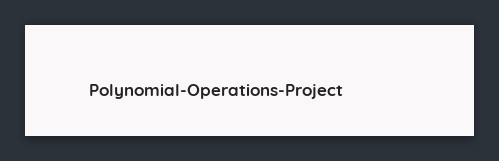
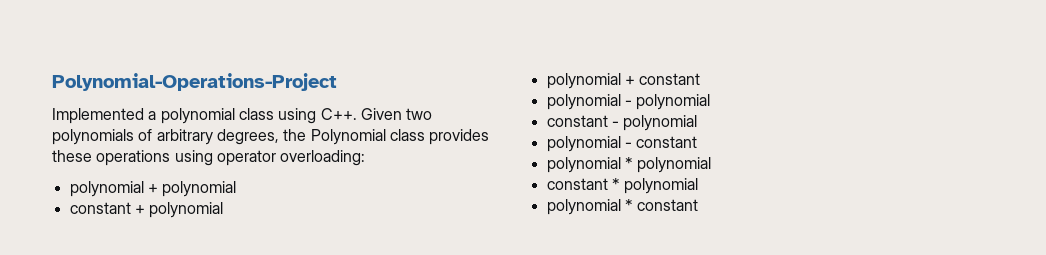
+ Implemented a polynomial class using C++. Given two polynomials of arbitrary degrees, the Polynomial class provides these operations using operator overloading:
+ polynomial + polynomial
+ constant + polynomial
+ polynomial + constant
+ polynomial - polynomial
+ constant - polynomial
+ polynomial - constant
+ polynomial * polynomial
+ constant * polynomial
+ polynomial * constant

